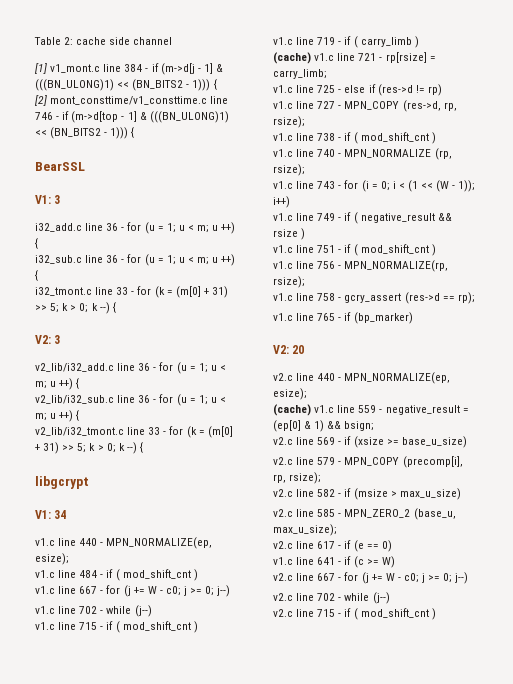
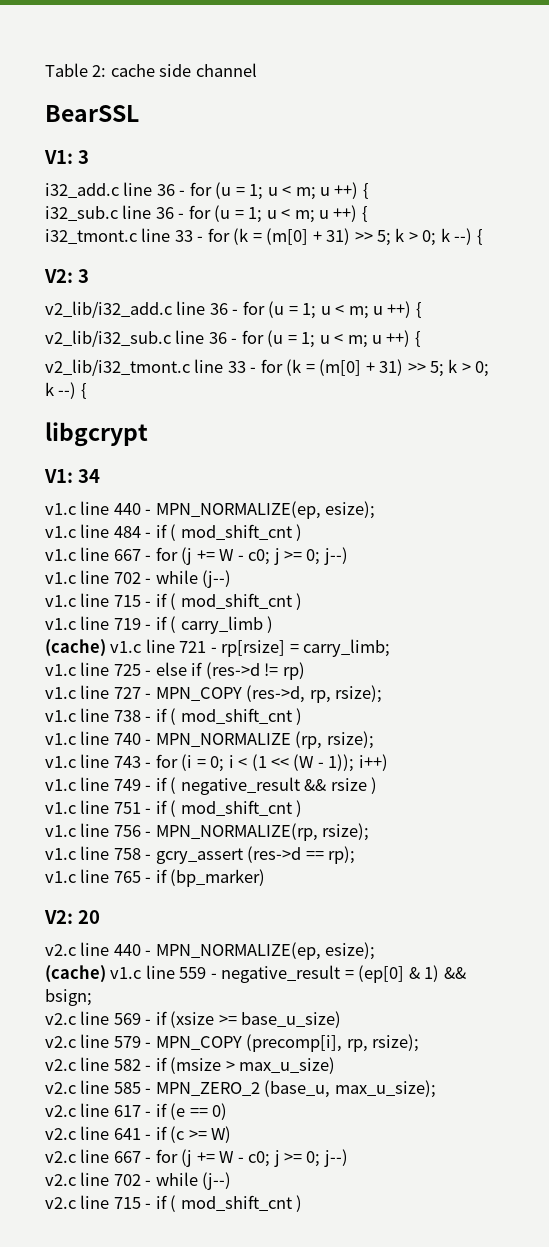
- [1] v1_mont.c line 384 - if (m->d[j - 1] & (((BN_ULONG)1) << (BN_BITS2 - 1))) {
- [2] mont_consttime/v1_consttime.c line 746 - if (m->d[top - 1] & (((BN_ULONG)1) << (BN_BITS2 - 1))) {
- v1.c line 641 - if (c >= W)
+ v2.c line 641 - if (c >= W)

